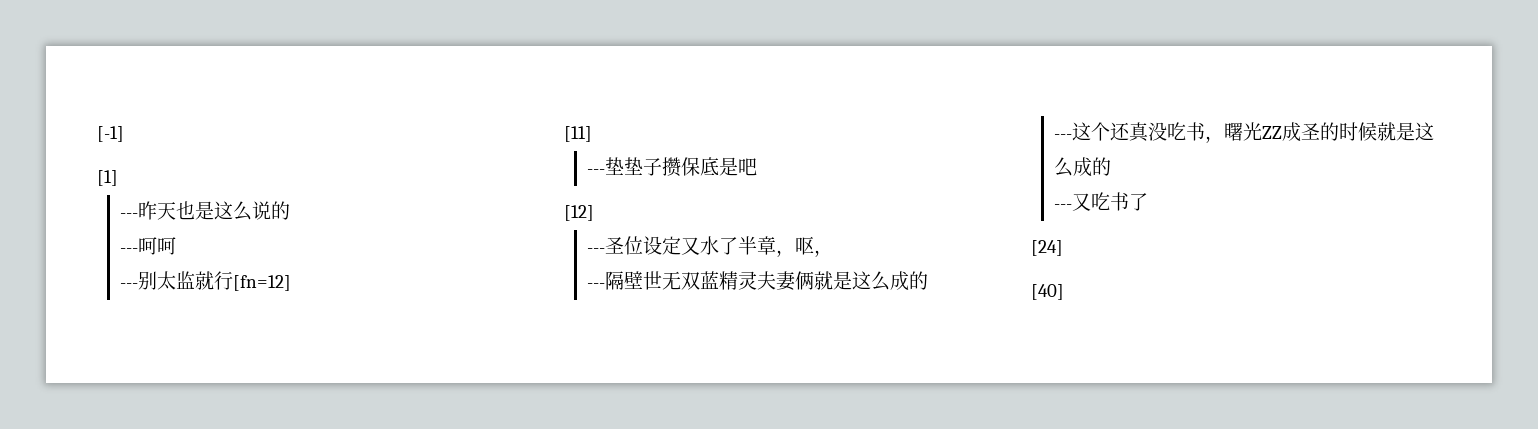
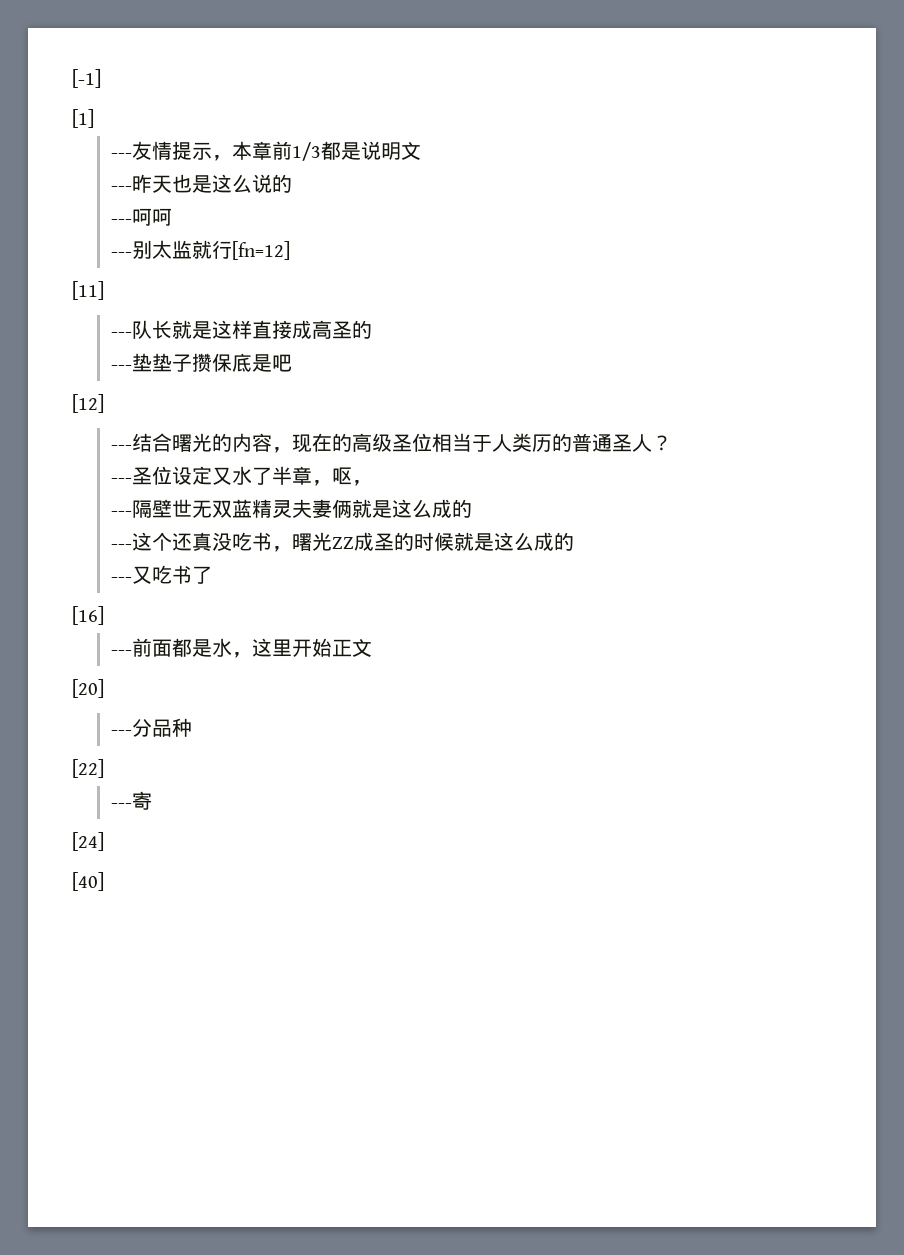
+ ---友情提示，本章前1/3都是说明文
+ ---队长就是这样直接成高圣的
+ ---结合曙光的内容，现在的高级圣位相当于人类历的普通圣人？
+ [16]
+ ---前面都是水，这里开始正文
+ [20]
+ ---分品种
+ [22]
+ ---寄

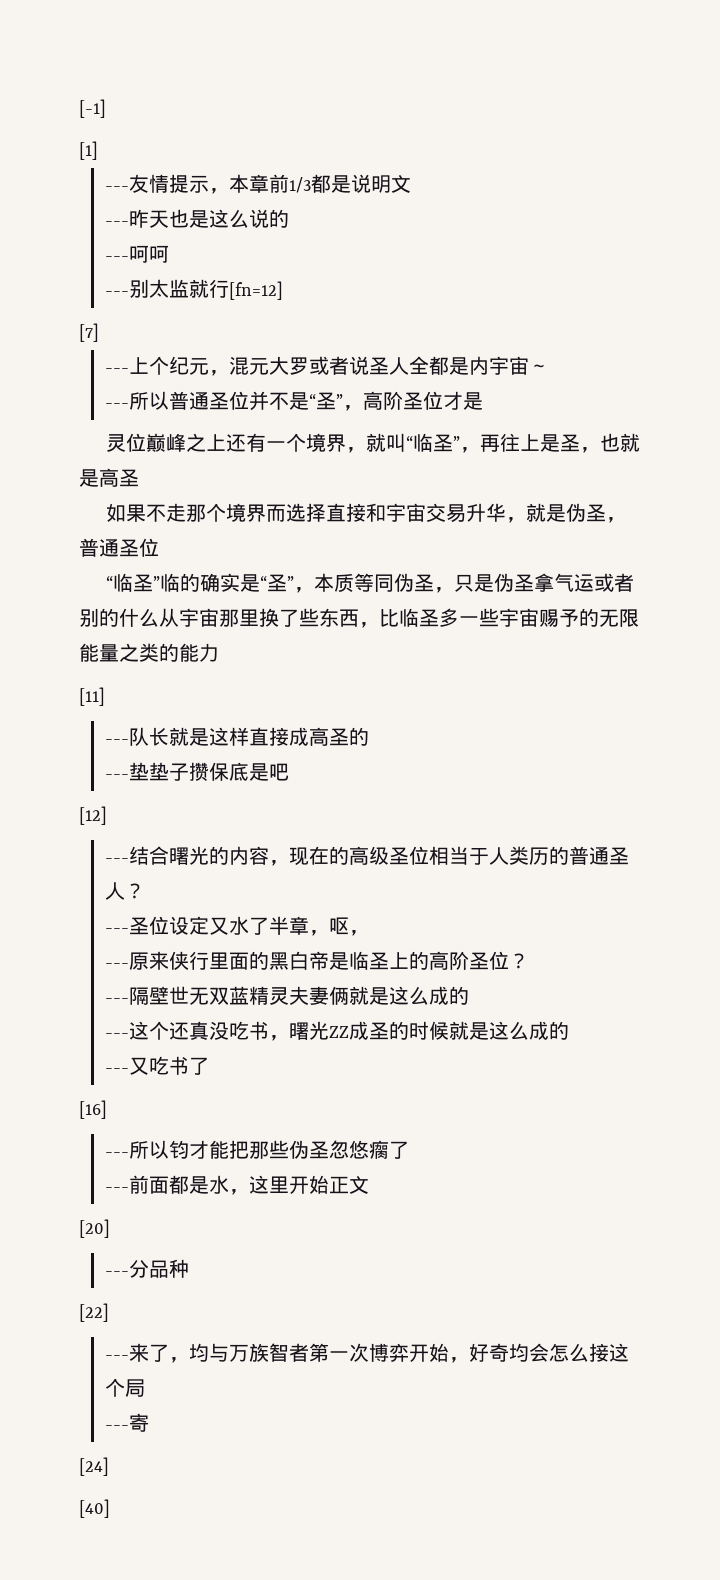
+ [7]
+ ---上个纪元，混元大罗或者说圣人全都是内宇宙～
+ ---所以普通圣位并不是“圣”，高阶圣位才是
+ 灵位巅峰之上还有一个境界，就叫“临圣”，再往上是圣，也就是高圣
+ 如果不走那个境界而选择直接和宇宙交易升华，就是伪圣，普通圣位
+ “临圣”临的确实是“圣”，本质等同伪圣，只是伪圣拿气运或者别的什么从宇宙那里换了些东西，比临圣多一些宇宙赐予的无限能量之类的能力
+ ---原来侠行里面的黑白帝是临圣上的高阶圣位？
+ ---所以钧才能把那些伪圣忽悠瘸了
+ ---来了，均与万族智者第一次博弈开始，好奇均会怎么接这个局

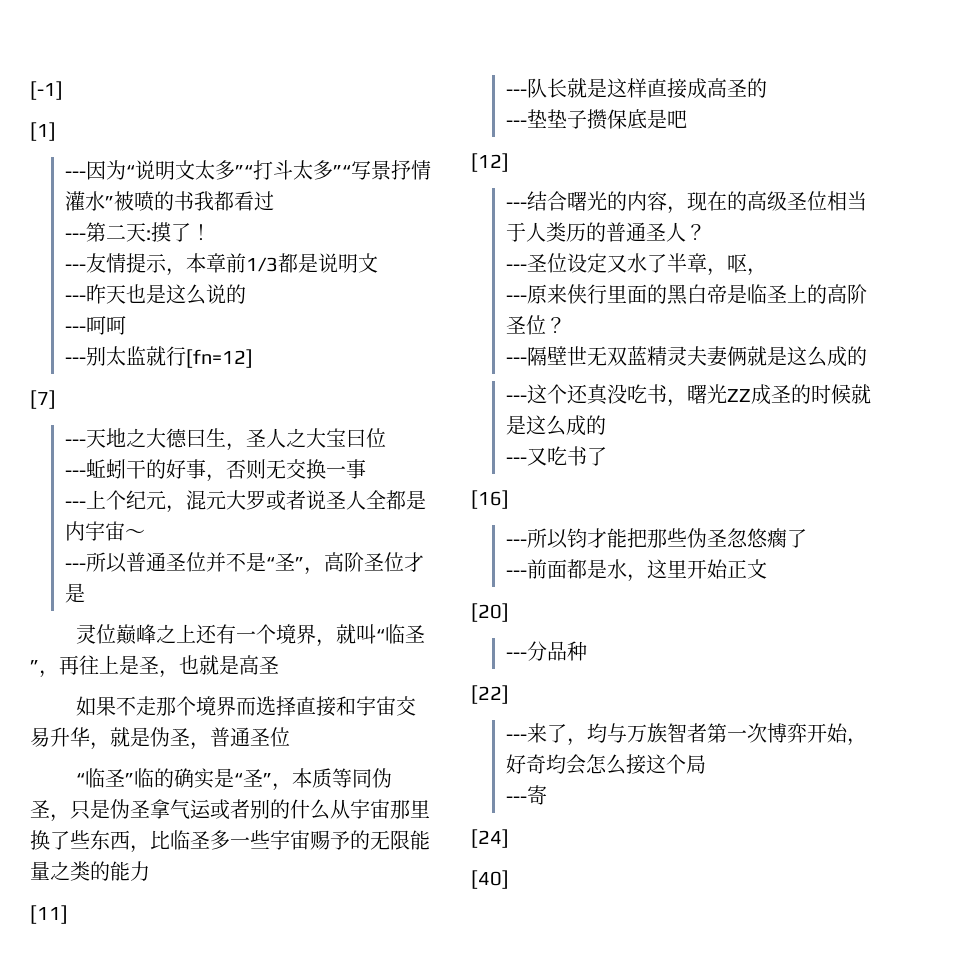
+ ---因为“说明文太多”“打斗太多”“写景抒情灌水”被喷的书我都看过
+ ---第二天:摸了！
+ ---天地之大德曰生，圣人之大宝曰位
+ ---蚯蚓干的好事，否则无交换一事

